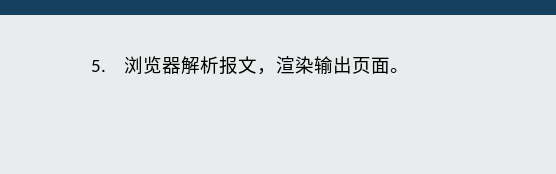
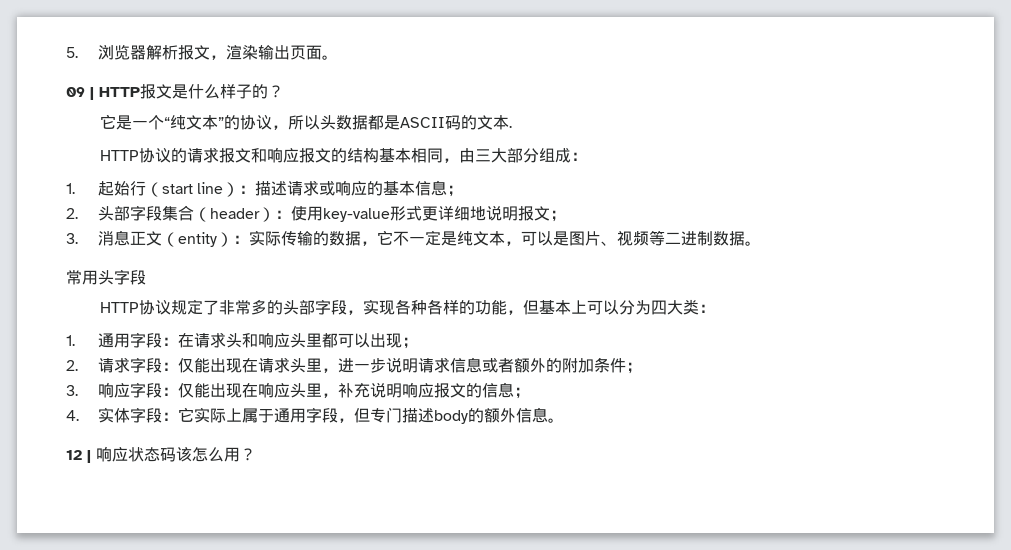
+ 09 | HTTP报文是什么样子的？
+ 它是一个“纯文本”的协议，所以头数据都是ASCII码的文本.
+ HTTP协议的请求报文和响应报文的结构基本相同，由三大部分组成：
+ 1.起始行（start line）：描述请求或响应的基本信息；
+ 2.头部字段集合（header）：使用key-value形式更详细地说明报文；
+ 3.消息正文（entity）：实际传输的数据，它不一定是纯文本，可以是图片、视频等二进制数据。
+ 常用头字段
+ HTTP协议规定了非常多的头部字段，实现各种各样的功能，但基本上可以分为四大类：
+ 1.通用字段：在请求头和响应头里都可以出现；
+ 2.请求字段：仅能出现在请求头里，进一步说明请求信息或者额外的附加条件；
+ 3.响应字段：仅能出现在响应头里，补充说明响应报文的信息；
+ 4.实体字段：它实际上属于通用字段，但专门描述body的额外信息。
+ 12 | 响应状态码该怎么用？

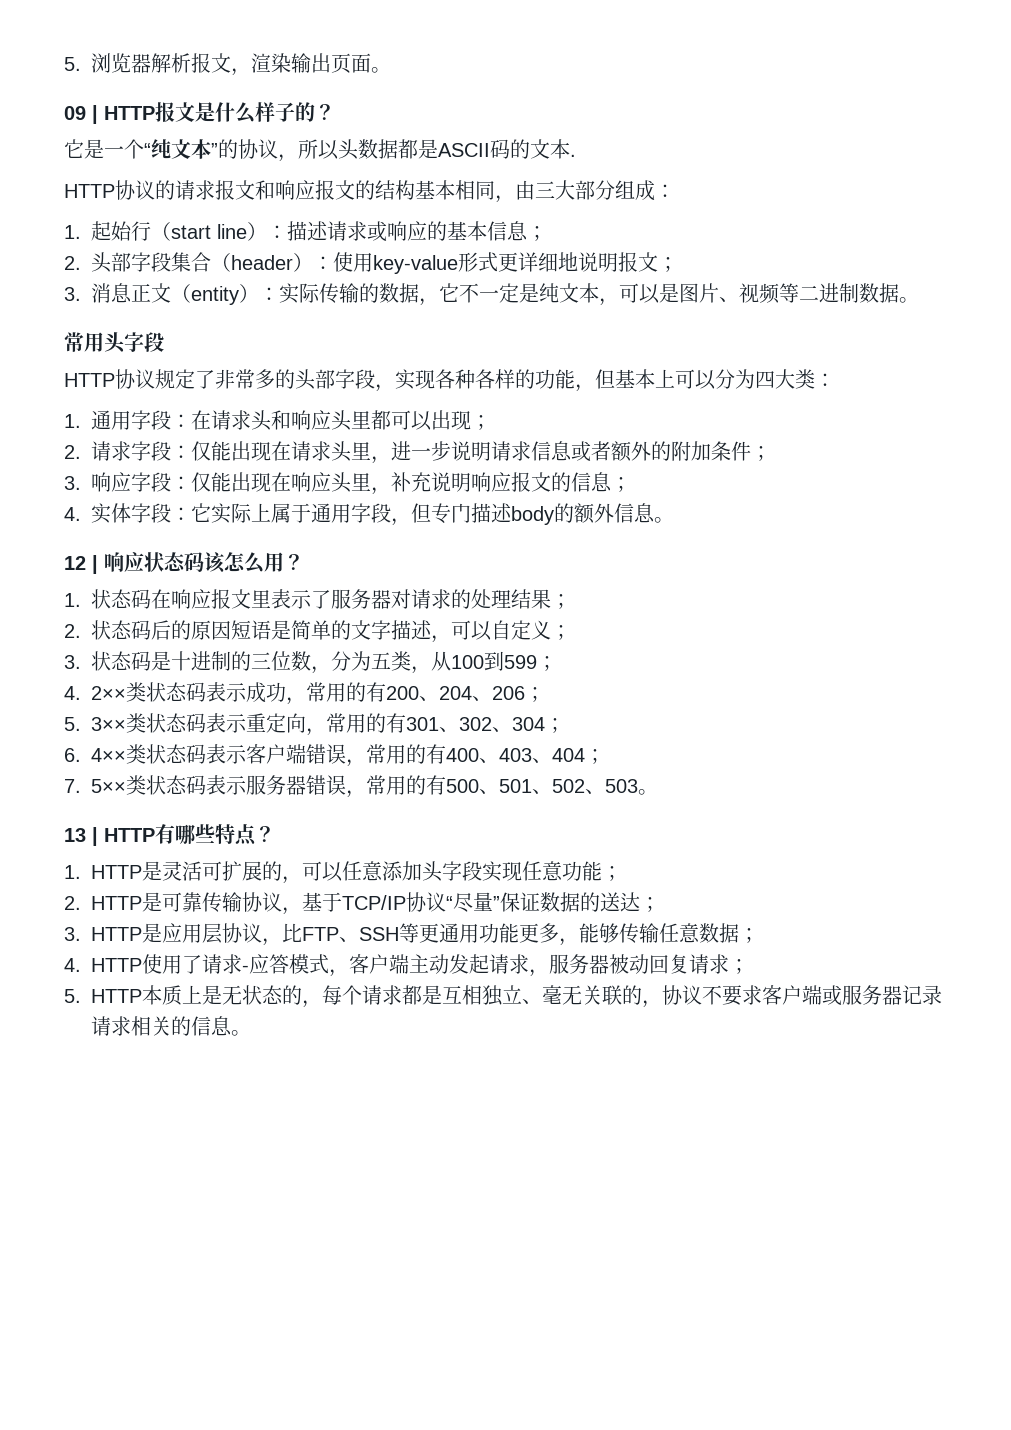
+ 1.状态码在响应报文里表示了服务器对请求的处理结果；
+ 2.状态码后的原因短语是简单的文字描述，可以自定义；
+ 3.状态码是十进制的三位数，分为五类，从100到599；
+ 4. 2××类状态码表示成功，常用的有200、204、206；
+ 5. 3××类状态码表示重定向，常用的有301、302、304；
+ 6. 4××类状态码表示客户端错误，常用的有400、403、404；
+ 7. 5××类状态码表示服务器错误，常用的有500、501、502、503。
+ 13 | HTTP有哪些特点？
+ 1. HTTP是灵活可扩展的，可以任意添加头字段实现任意功能；
+ 2. HTTP是可靠传输协议，基于TCP/IP协议“尽量”保证数据的送达；
+ 3. HTTP是应用层协议，比FTP、SSH等更通用功能更多，能够传输任意数据；
+ 4. HTTP使用了请求-应答模式，客户端主动发起请求，服务器被动回复请求；
+ 5. HTTP本质上是无状态的，每个请求都是互相独立、毫无关联的，协议不要求客户端或服务器记录请求相关的信息。

